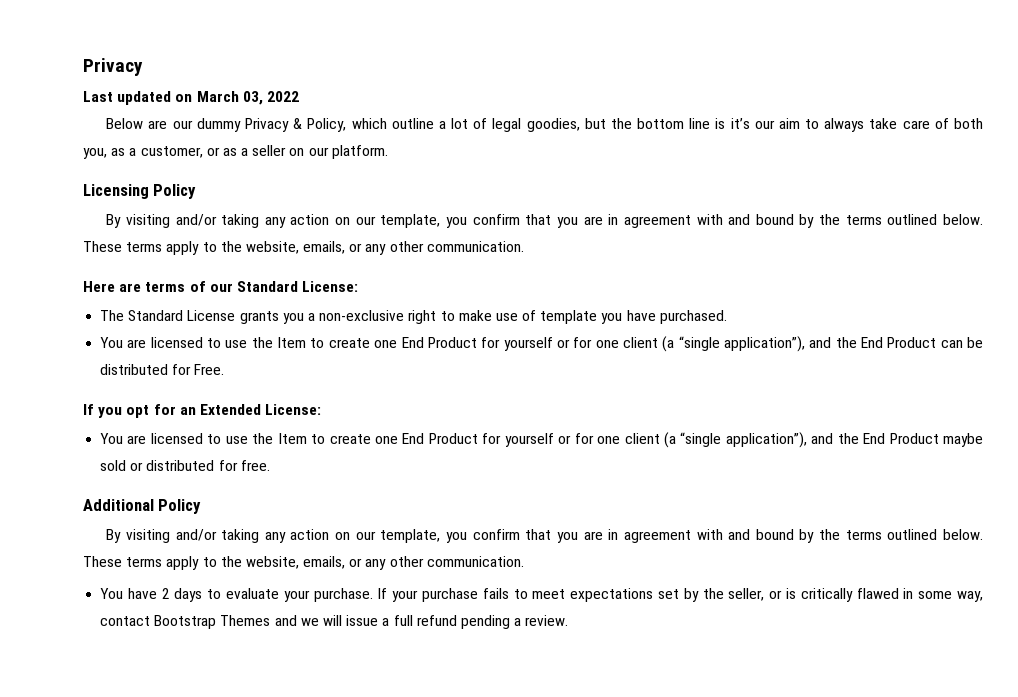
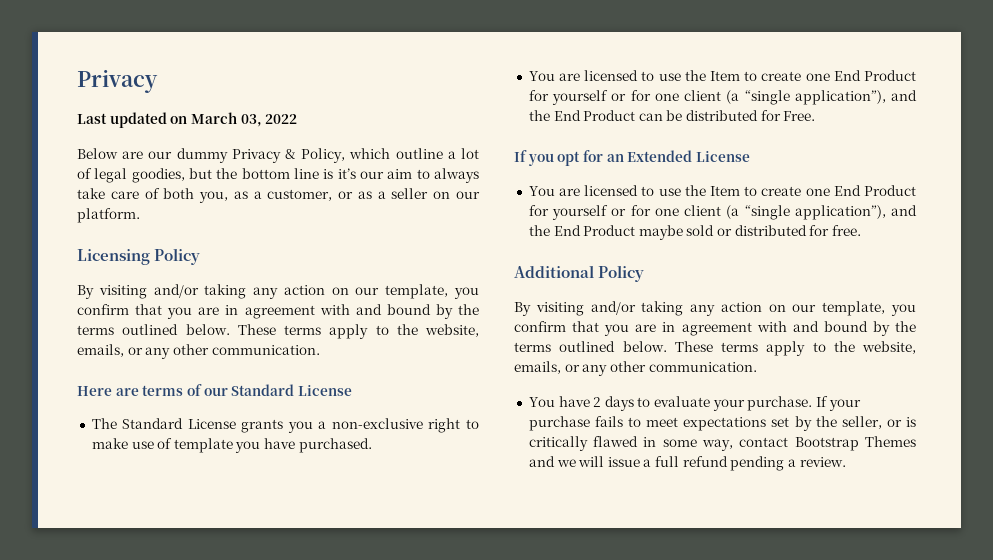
- Here are terms of our Standard License:
+ Here are terms of our Standard License
- If you opt for an Extended License:
+ If you opt for an Extended License

